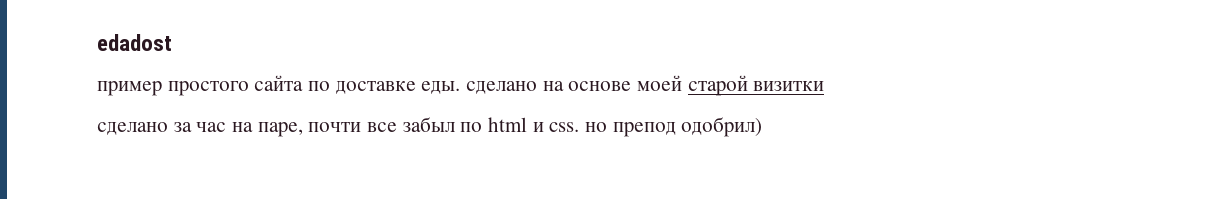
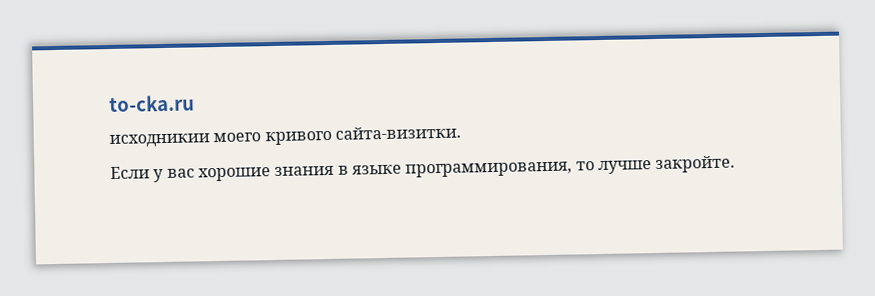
- edadost
- пример простого сайта по доставке еды. сделано на основе моей старой визитки
- сделано за час на паре, почти все забыл по html и css. но препод одобрил)
+ to-cka.ru
+ исходникии моего кривого сайта-визитки.
+ Если у вас хорошие знания в языке программирования, то лучше закройте.

